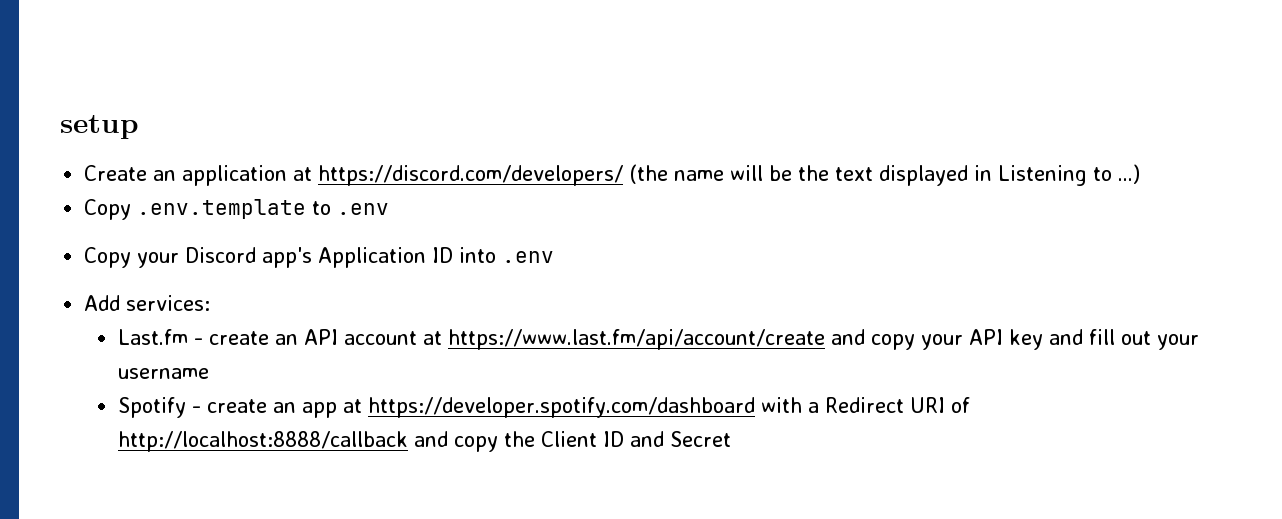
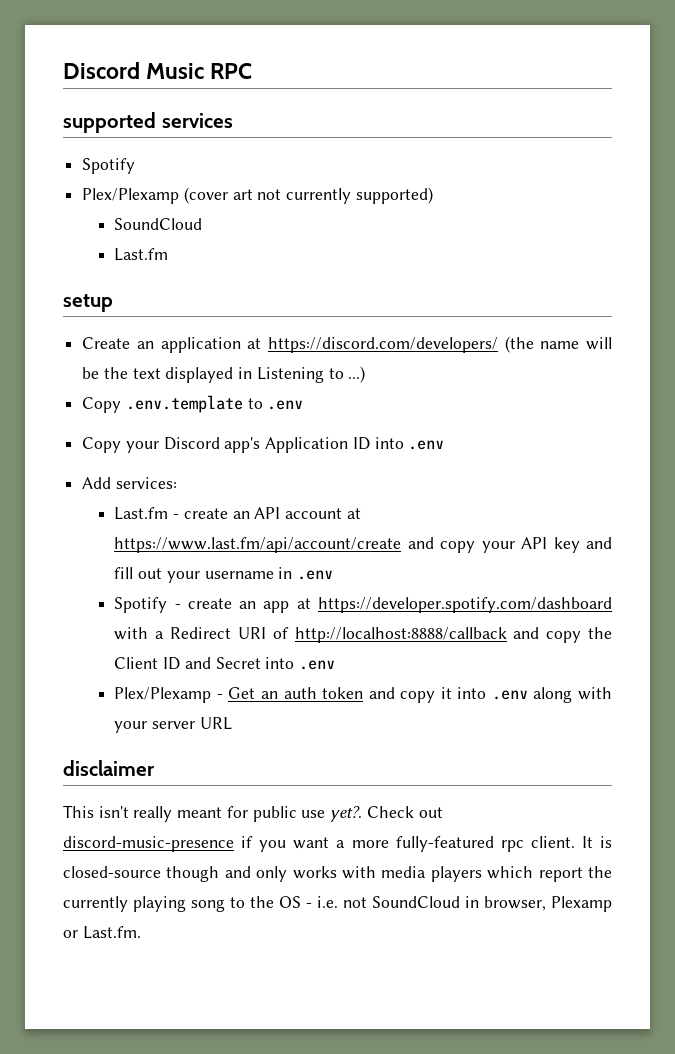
+ Discord Music RPC
+ supported services
+ Spotify
+ Plex/Plexamp (cover art not currently supported)
+ SoundCloud
+ Last.fm
- Last.fm - create an API account at https://www.last.fm/api/account/create and copy your API key and fill out your username
+ Last.fm - create an API account at https://www.last.fm/api/account/create and copy your API key and fill out your username in .env
- Spotify - create an app at https://developer.spotify.com/dashboard with a Redirect URI of http://localhost:8888/callback and copy the Client ID and Secret
+ Spotify - create an app at https://developer.spotify.com/dashboard with a Redirect URI of http://localhost:8888/callback and copy the Client ID and Secret into .env
+ Plex/Plexamp - Get an auth token and copy it into .env along with your server URL
+ disclaimer
+ This isn't really meant for public use yet?. Check out discord-music-presence if you want a more fully-featured rpc client. It is closed-source though and only works with media players which report the currently playing song to the OS - i.e. not SoundCloud in browser, Plexamp or Last.fm.

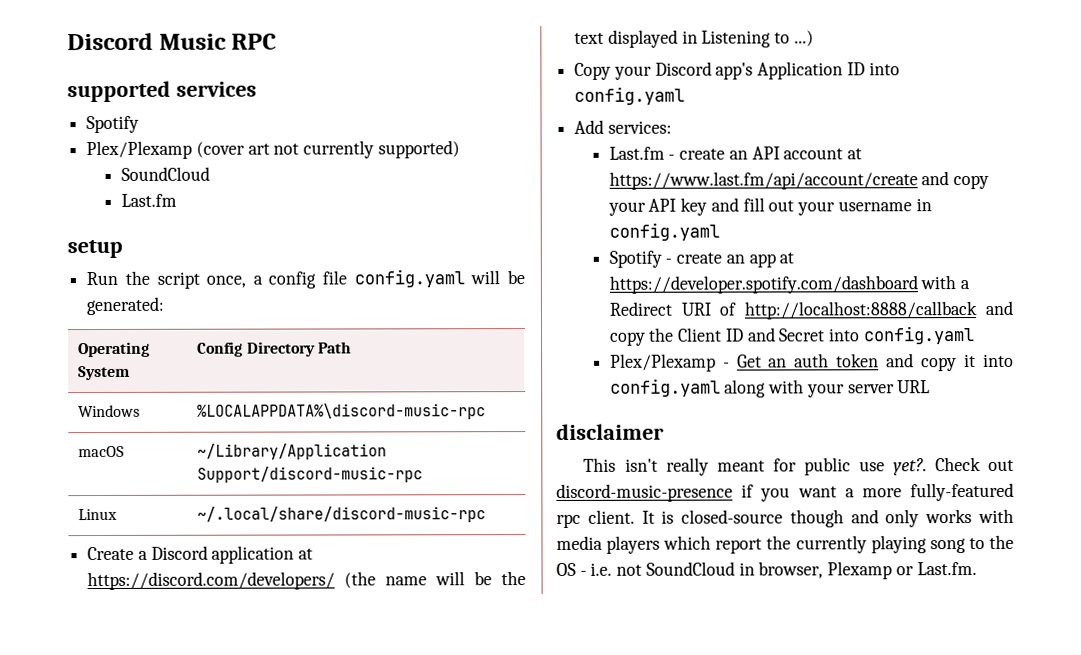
+ Run the script once, a config file config.yaml will be generated:
+ Operating System | Config Directory Path
+ Windows | %LOCALAPPDATA%\discord-music-rpc
+ macOS | ~/Library/Application Support/discord-music-rpc
+ Linux | ~/.local/share/discord-music-rpc
- Create an application at https://discord.com/developers/ (the name will be the text displayed in Listening to ...)
+ Create a Discord application at https://discord.com/developers/ (the name will be the text displayed in Listening to ...)
- Copy .env.template to .env
- Copy your Discord app's Application ID into .env
+ Copy your Discord app's Application ID into config.yaml
- Last.fm - create an API account at https://www.last.fm/api/account/create and copy your API key and fill out your username in .env
+ Last.fm - create an API account at https://www.last.fm/api/account/create and copy your API key and fill out your username in config.yaml
- Spotify - create an app at https://developer.spotify.com/dashboard with a Redirect URI of http://localhost:8888/callback and copy the Client ID and Secret into .env
+ Spotify - create an app at https://developer.spotify.com/dashboard with a Redirect URI of http://localhost:8888/callback and copy the Client ID and Secret into config.yaml
- Plex/Plexamp - Get an auth token and copy it into .env along with your server URL
+ Plex/Plexamp - Get an auth token and copy it into config.yaml along with your server URL

